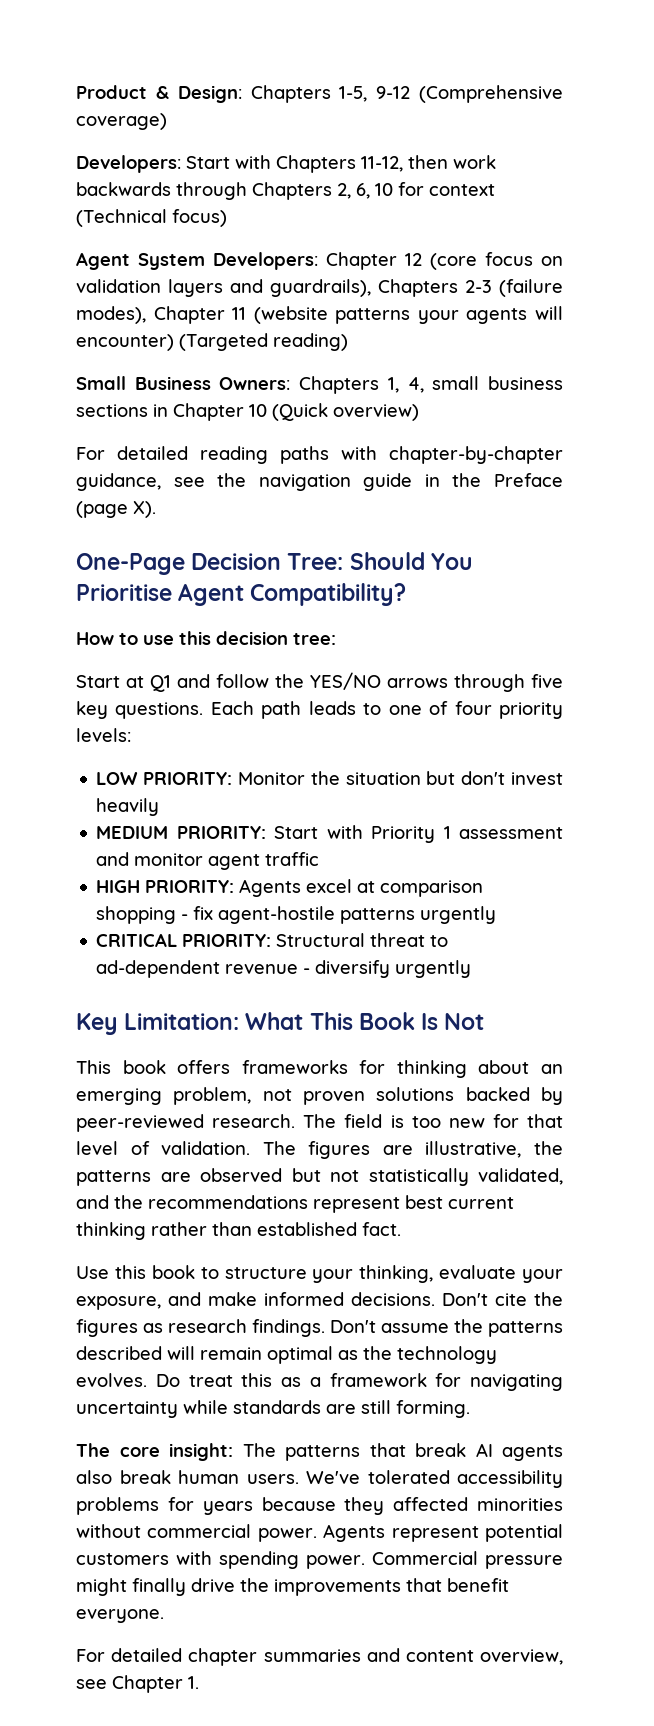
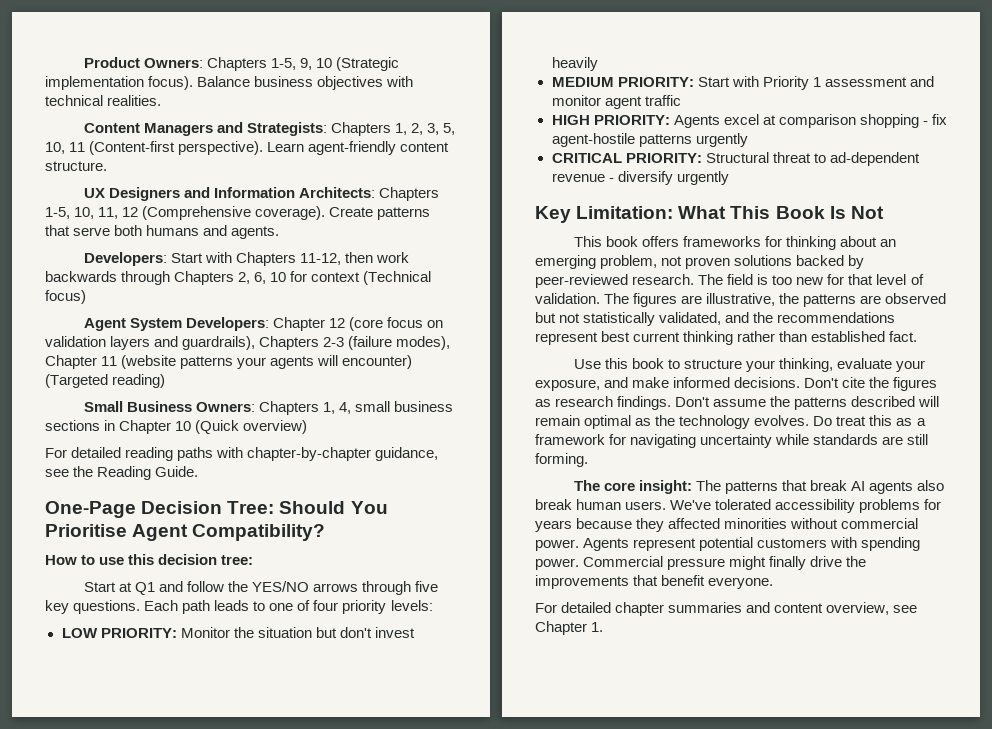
- Product & Design: Chapters 1-5, 9-12 (Comprehensive coverage)
+ Product Owners: Chapters 1-5, 9, 10 (Strategic implementation focus). Balance business objectives with technical realities.
+ Content Managers and Strategists: Chapters 1, 2, 3, 5, 10, 11 (Content-first perspective). Learn agent-friendly content structure.
+ UX Designers and Information Architects: Chapters 1-5, 10, 11, 12 (Comprehensive coverage). Create patterns that serve both humans and agents.
- For detailed reading paths with chapter-by-chapter guidance, see the navigation guide in the Preface (page X).
+ For detailed reading paths with chapter-by-chapter guidance, see the Reading Guide.

